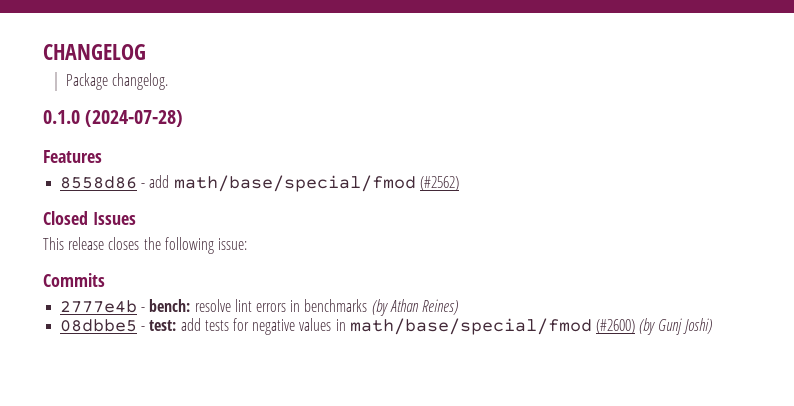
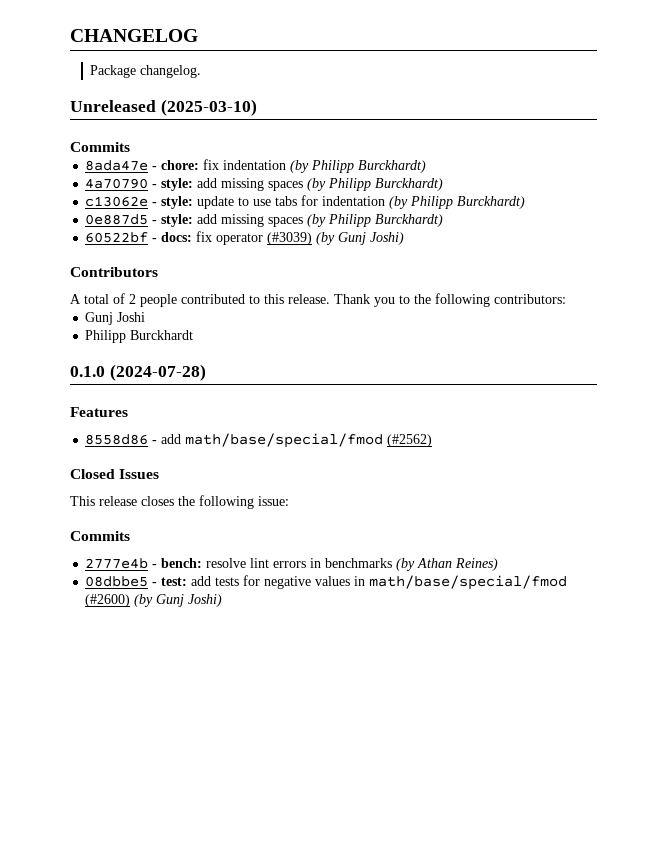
+ Unreleased (2025-03-10)
+ Commits
+ 8ada47e - chore: fix indentation (by Philipp Burckhardt)
+ 4a70790 - style: add missing spaces (by Philipp Burckhardt)
+ c13062e - style: update to use tabs for indentation (by Philipp Burckhardt)
+ 0e887d5 - style: add missing spaces (by Philipp Burckhardt)
+ 60522bf - docs: fix operator (#3039) (by Gunj Joshi)
+ Contributors
+ A total of 2 people contributed to this release. Thank you to the following contributors:
+ Gunj Joshi
+ Philipp Burckhardt

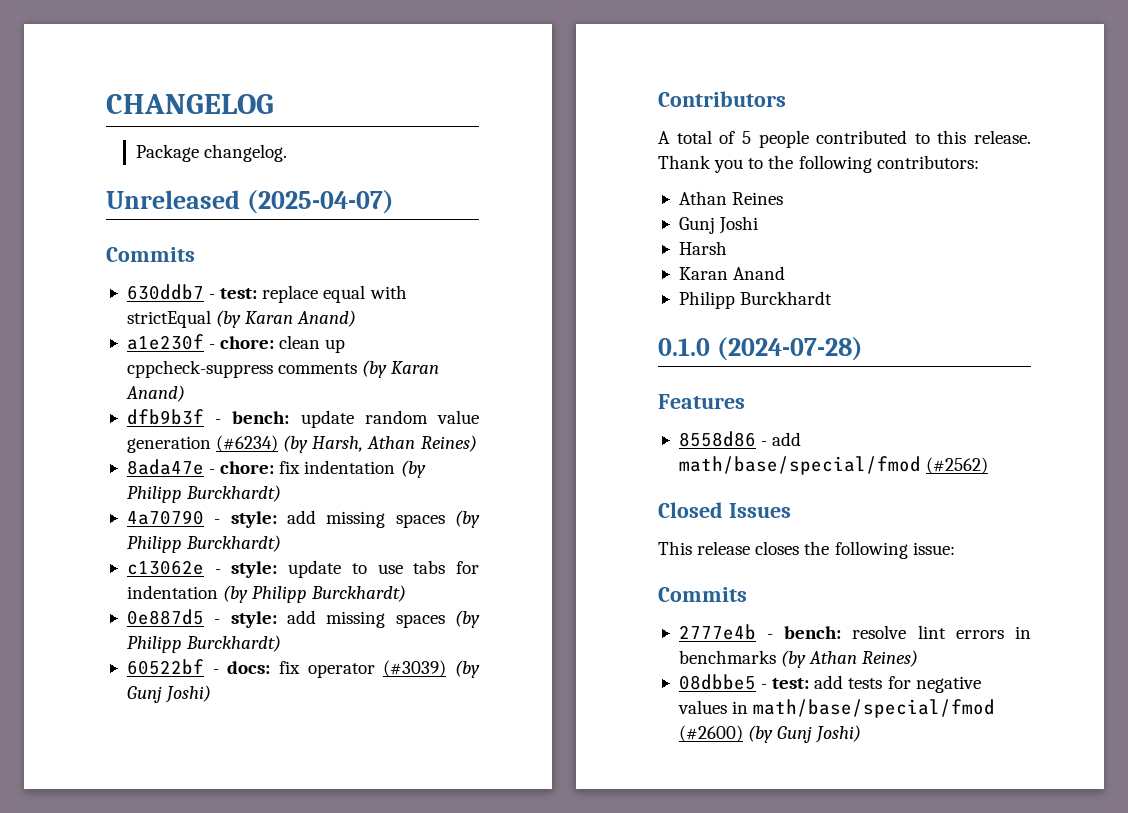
- Unreleased (2025-03-10)
+ Unreleased (2025-04-07)
  Commits
+ 630ddb7 - test: replace equal with strictEqual (by Karan Anand)
+ a1e230f - chore: clean up cppcheck-suppress comments (by Karan Anand)
+ dfb9b3f - bench: update random value generation (#6234) (by Harsh, Athan Reines)
- A total of 2 people contributed to this release.
+ A total of 5 people contributed to this release.
+ Athan Reines
+ Harsh
+ Karan Anand

